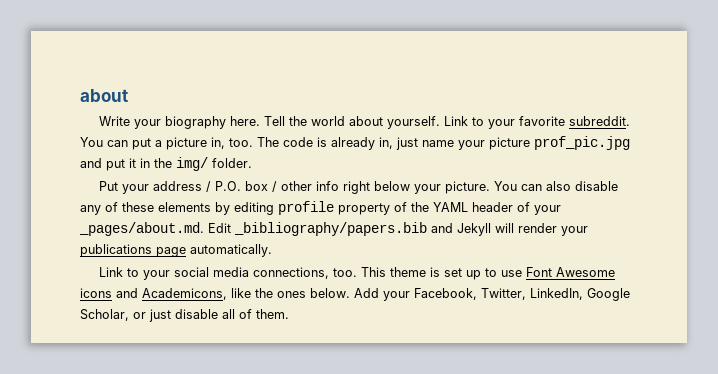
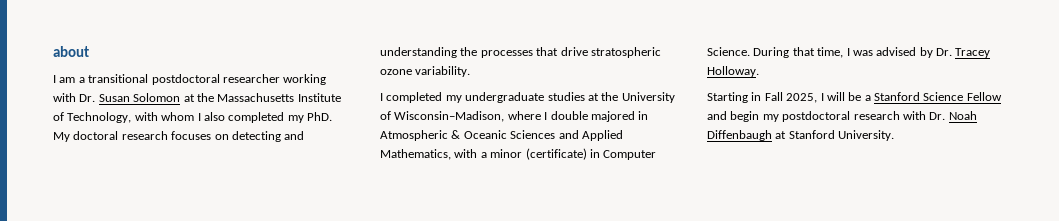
- Write your biography here. Tell the world about yourself. Link to your favorite subreddit. You can put a picture in, too. The code is already in, just name your picture prof_pic.jpg and put it in the img/ folder.
- Put your address / P.O. box / other info right below your picture. You can also disable any of these elements by editing profile property of the YAML header of your _pages/about.md. Edit _bibliography/papers.bib and Jekyll will render your publications page automatically.
- Link to your social media connections, too. This theme is set up to use Font Awesome icons and Academicons, like the ones below. Add your Facebook, Twitter, LinkedIn, Google Scholar, or just disable all of them.
+ I am a transitional postdoctoral researcher working with Dr. Susan Solomon at the Massachusetts Institute of Technology, with whom I also completed my PhD. My doctoral research focuses on detecting and understanding the processes that drive stratospheric ozone variability.
+ I completed my undergraduate studies at the University of Wisconsin–Madison, where I double majored in Atmospheric & Oceanic Sciences and Applied Mathematics, with a minor (certificate) in Computer Science. During that time, I was advised by Dr. Tracey Holloway.
+ Starting in Fall 2025, I will be a Stanford Science Fellow and begin my postdoctoral research with Dr. Noah Diffenbaugh at Stanford University.

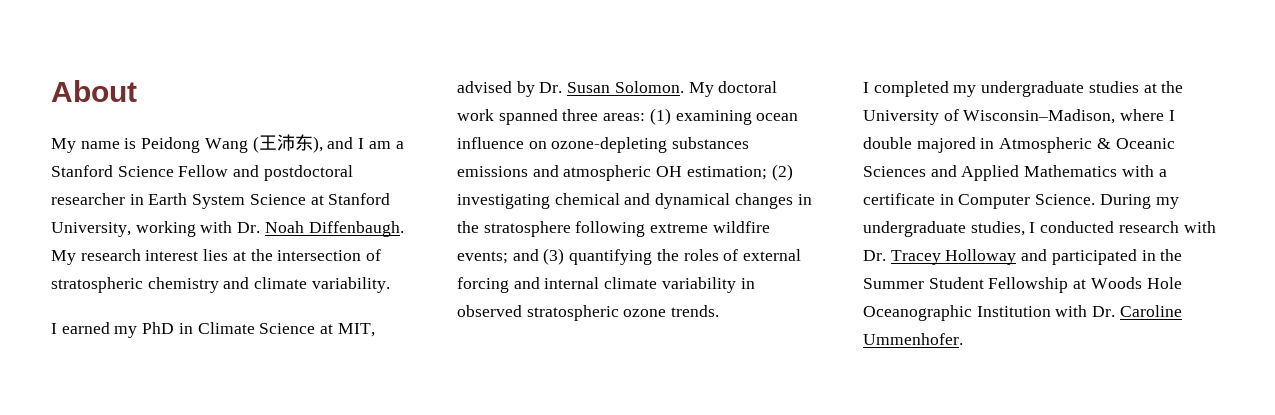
- about
- I am a transitional postdoctoral researcher working with Dr. Susan Solomon at the Massachusetts Institute of Technology, with whom I also completed my PhD. My doctoral research focuses on detecting and understanding the processes that drive stratospheric ozone variability.
+ About
+ My name is Peidong Wang (王沛东), and I am a Stanford Science Fellow and postdoctoral researcher in Earth System Science at Stanford University, working with Dr. Noah Diffenbaugh. My research interest lies at the intersection of stratospheric chemistry and climate variability.
+ I earned my PhD in Climate Science at MIT, advised by Dr. Susan Solomon. My doctoral work spanned three areas: (1) examining ocean influence on ozone-depleting substances emissions and atmospheric OH estimation; (2) investigating chemical and dynamical changes in the stratosphere following extreme wildfire events; and (3) quantifying the roles of external forcing and internal climate variability in observed stratospheric ozone trends.
- I completed my undergraduate studies at the University of Wisconsin–Madison, where I double majored in Atmospheric & Oceanic Sciences and Applied Mathematics, with a minor (certificate) in Computer Science.
+ I completed my undergraduate studies at the University of Wisconsin–Madison, where I double majored in Atmospheric & Oceanic Sciences and Applied Mathematics with a certificate in Computer Science.
- During that time, I was advised by Dr. Tracey Holloway.
- Starting in Fall 2025, I will be a Stanford Science Fellow and begin my postdoctoral research with Dr. Noah Diffenbaugh at Stanford University.
+ During my undergraduate studies, I conducted research with Dr. Tracey Holloway and participated in the Summer Student Fellowship at Woods Hole Oceanographic Institution with Dr. Caroline Ummenhofer.

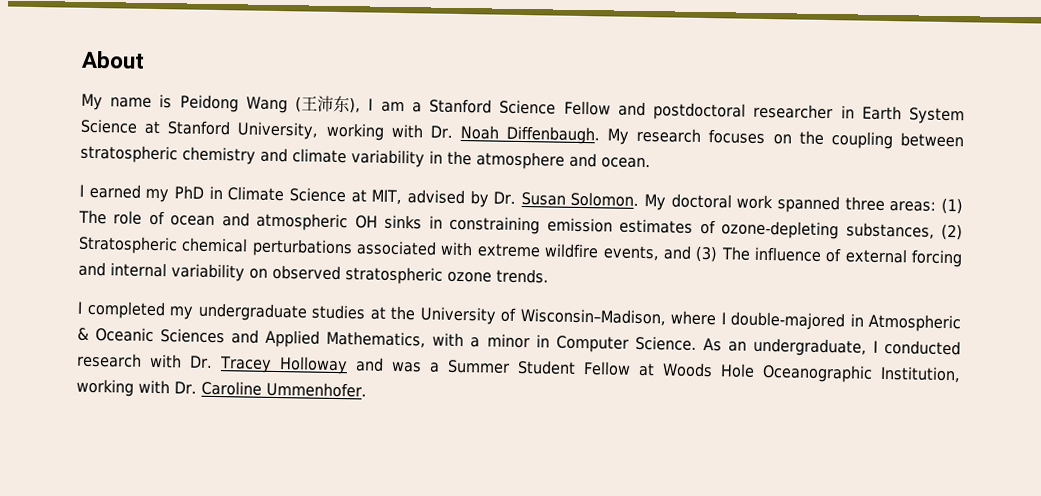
- My name is Peidong Wang (王沛东), and I am a Stanford Science Fellow and postdoctoral researcher in Earth System Science at Stanford University, working with Dr. Noah Diffenbaugh.
+ My name is Peidong Wang (王沛东), I am a Stanford Science Fellow and postdoctoral researcher in Earth System Science at Stanford University, working with Dr. Noah Diffenbaugh.
- My research interest lies at the intersection of stratospheric chemistry and climate variability.
+ My research focuses on the coupling between stratospheric chemistry and climate variability in the atmosphere and ocean.
- My doctoral work spanned three areas: (1) examining ocean influence on ozone-depleting substances emissions and atmospheric OH estimation; (2) investigating chemical and dynamical changes in the stratosphere following extreme wildfire events; and (3) quantifying the roles of external forcing and internal climate variability in observed stratospheric ozone trends.
+ My doctoral work spanned three areas: (1) The role of ocean and atmospheric OH sinks in constraining emission estimates of ozone-depleting substances, (2) Stratospheric chemical perturbations associated with extreme wildfire events, and (3) The influence of external forcing and internal variability on observed stratospheric ozone trends.
- I completed my undergraduate studies at the University of Wisconsin–Madison, where I double majored in Atmospheric & Oceanic Sciences and Applied Mathematics with a certificate in Computer Science.
+ I completed my undergraduate studies at the University of Wisconsin–Madison, where I double-majored in Atmospheric & Oceanic Sciences and Applied Mathematics, with a minor in Computer Science.
- During my undergraduate studies, I conducted research with Dr. Tracey Holloway and participated in the Summer Student Fellowship at Woods Hole Oceanographic Institution with Dr. Caroline Ummenhofer.
+ As an undergraduate, I conducted research with Dr. Tracey Holloway and was a Summer Student Fellow at Woods Hole Oceanographic Institution, working with Dr. Caroline Ummenhofer.

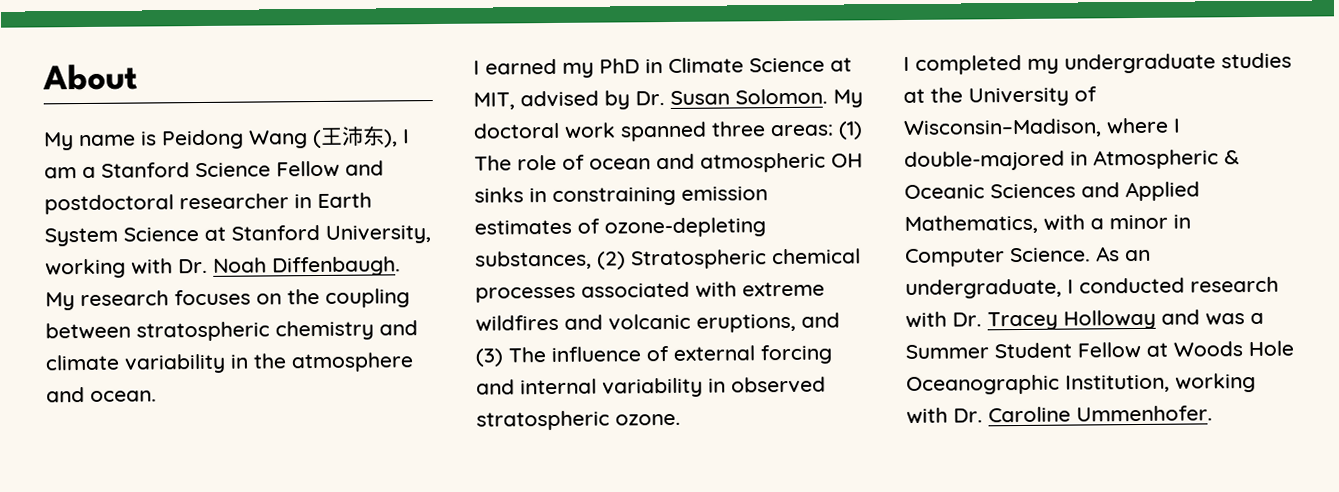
- My doctoral work spanned three areas: (1) The role of ocean and atmospheric OH sinks in constraining emission estimates of ozone-depleting substances, (2) Stratospheric chemical perturbations associated with extreme wildfire events, and (3) The influence of external forcing and internal variability on observed stratospheric ozone trends.
+ My doctoral work spanned three areas: (1) The role of ocean and atmospheric OH sinks in constraining emission estimates of ozone-depleting substances, (2) Stratospheric chemical processes associated with extreme wildfires and volcanic eruptions, and (3) The influence of external forcing and internal variability in observed stratospheric ozone.

